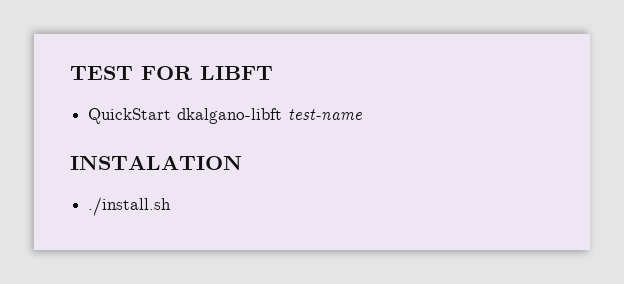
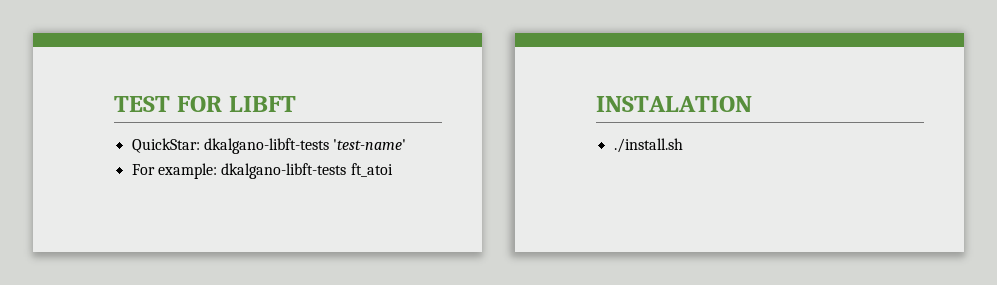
- QuickStart dkalgano-libft test-name
+ QuickStar: dkalgano-libft-tests 'test-name'
+ For example: dkalgano-libft-tests ft_atoi

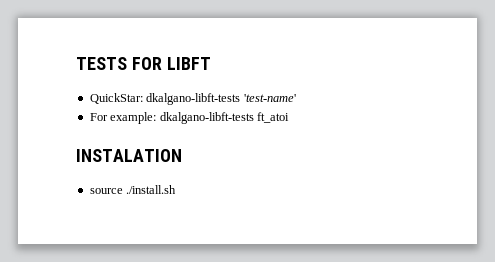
- TEST FOR LIBFT
+ TESTS FOR LIBFT
- ./install.sh
+ source ./install.sh

